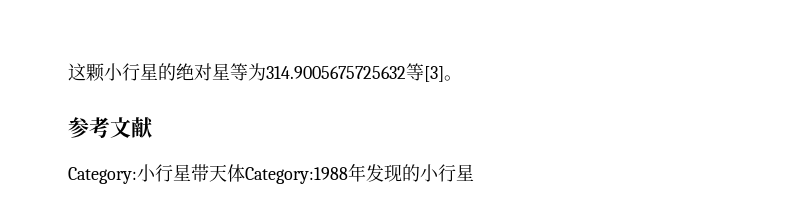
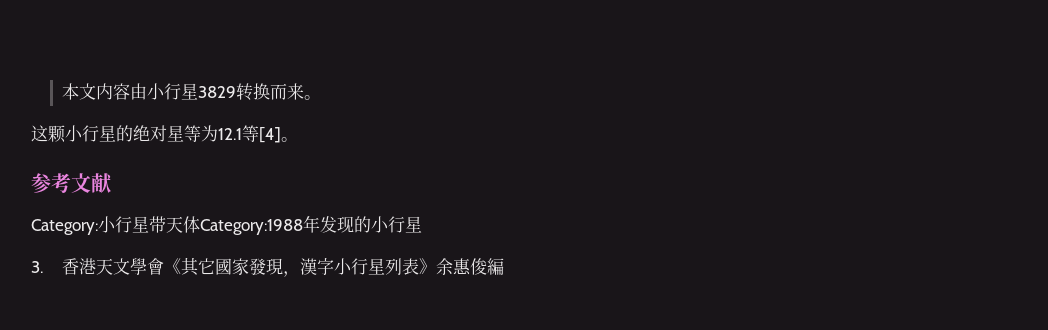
+ 本文内容由小行星3829转换而来。
- 这颗小行星的绝对星等为314.9005675725632等[3]。
+ 这颗小行星的绝对星等为12.1等[4]。
+ 3.香港天文學會《其它國家發現，漢字小行星列表》余惠俊編

